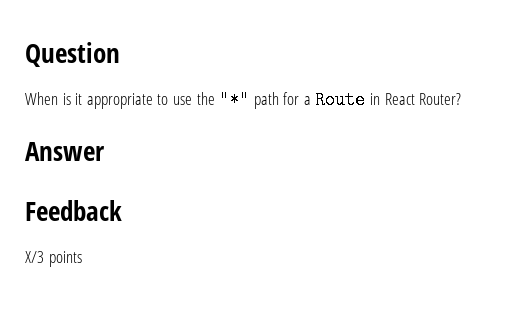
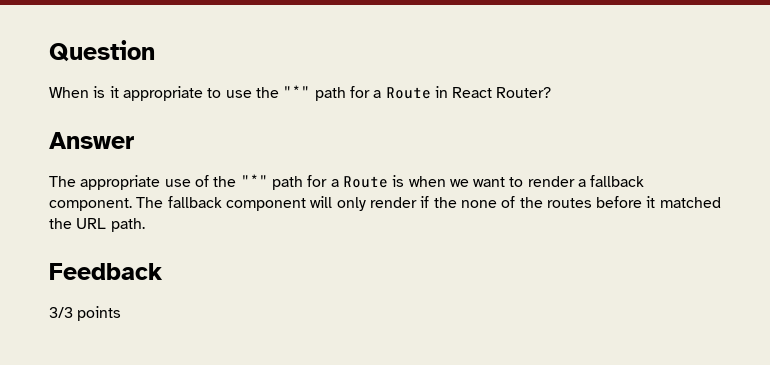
+ The appropriate use of the "*" path for a Route is when we want to render a fallback component. The fallback component will only render if the none of the routes before it matched the URL path.
- X/3 points
+ 3/3 points

